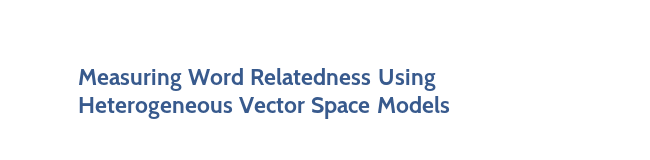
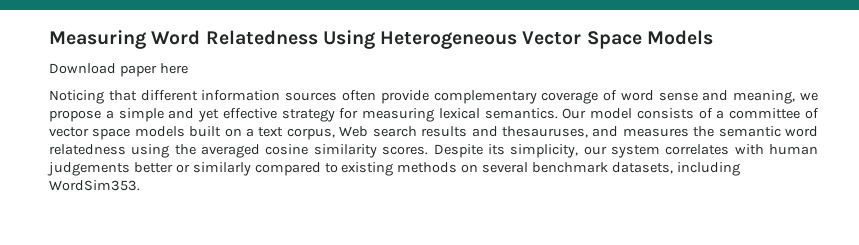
+ Download paper here
+ Noticing that different information sources often provide complementary coverage of word sense and meaning, we propose a simple and yet effective strategy for measuring lexical semantics. Our model consists of a committee of vector space models built on a text corpus, Web search results and thesauruses, and measures the semantic word relatedness using the averaged cosine similarity scores. Despite its simplicity, our system correlates with human judgements better or similarly compared to existing methods on several benchmark datasets, including WordSim353.

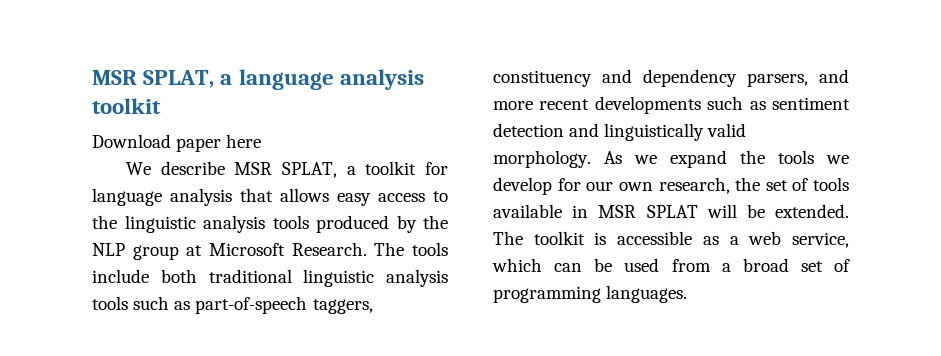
- Measuring Word Relatedness Using Heterogeneous Vector Space Models
+ MSR SPLAT, a language analysis toolkit
  Download paper here
- Noticing that different information sources often provide complementary coverage of word sense and meaning, we propose a simple and yet effective strategy for measuring lexical semantics. Our model consists of a committee of vector space models built on a text corpus, Web search results and thesauruses, and measures the semantic word relatedness using the averaged cosine similarity scores. Despite its simplicity, our system correlates with human judgements better or similarly compared to existing methods on several benchmark datasets, including WordSim353.
+ We describe MSR SPLAT, a toolkit for language analysis that allows easy access to the linguistic analysis tools produced by the NLP group at Microsoft Research. The tools include both traditional linguistic analysis tools such as part-of-speech taggers, constituency and dependency parsers, and more recent developments such as sentiment detection and linguistically valid morphology. As we expand the tools we develop for our own research, the set of tools available in MSR SPLAT will be extended. The toolkit is accessible as a web service, which can be used from a broad set of programming languages.

